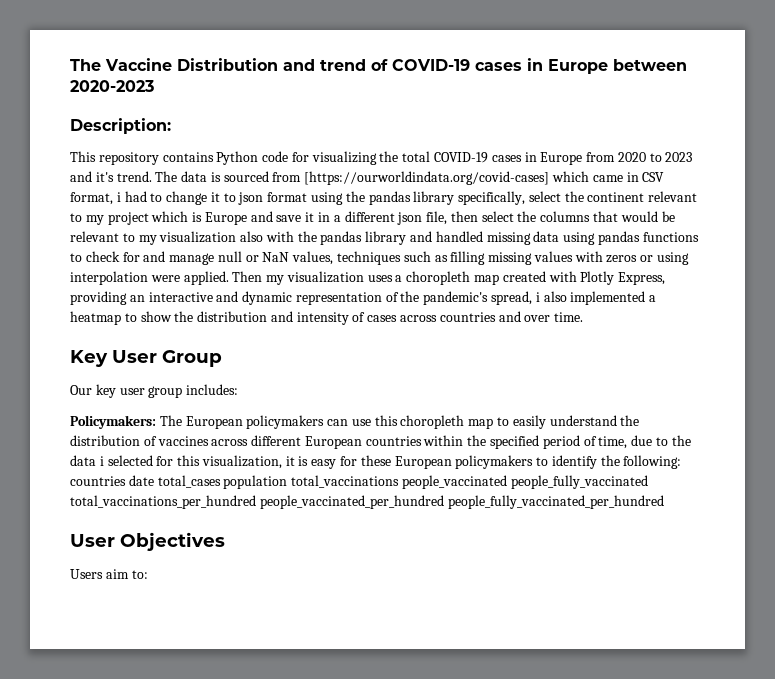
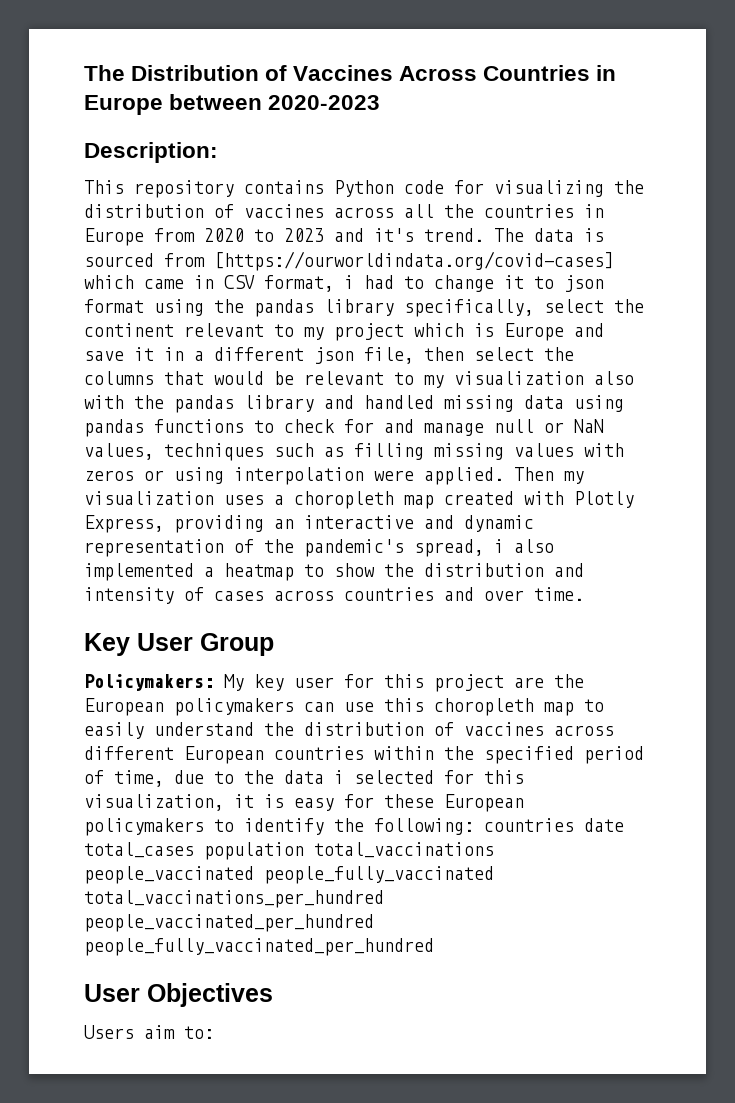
- The Vaccine Distribution and trend of COVID-19 cases in Europe between 2020-2023
+ The Distribution of Vaccines Across Countries in Europe between 2020-2023
- This repository contains Python code for visualizing the total COVID-19 cases in Europe from 2020 to 2023 and it's trend.
+ This repository contains Python code for visualizing the distribution of vaccines across all the countries in Europe from 2020 to 2023 and it's trend.
- Our key user group includes:
- Policymakers: The European policymakers can use this choropleth map to easily understand the distribution of vaccines across different European countries within the specified period of time, due to the data i selected for this visualization, it is easy for these European policymakers to identify the following: countries date total_cases population total_vaccinations people_vaccinated people_fully_vaccinated total_vaccinations_per_hundred people_vaccinated_per_hundred people_fully_vaccinated_per_hundred
+ Policymakers: My key user for this project are the European policymakers can use this choropleth map to easily understand the distribution of vaccines across different European countries within the specified period of time, due to the data i selected for this visualization, it is easy for these European policymakers to identify the following: countries date total_cases population total_vaccinations people_vaccinated people_fully_vaccinated total_vaccinations_per_hundred people_vaccinated_per_hundred people_fully_vaccinated_per_hundred

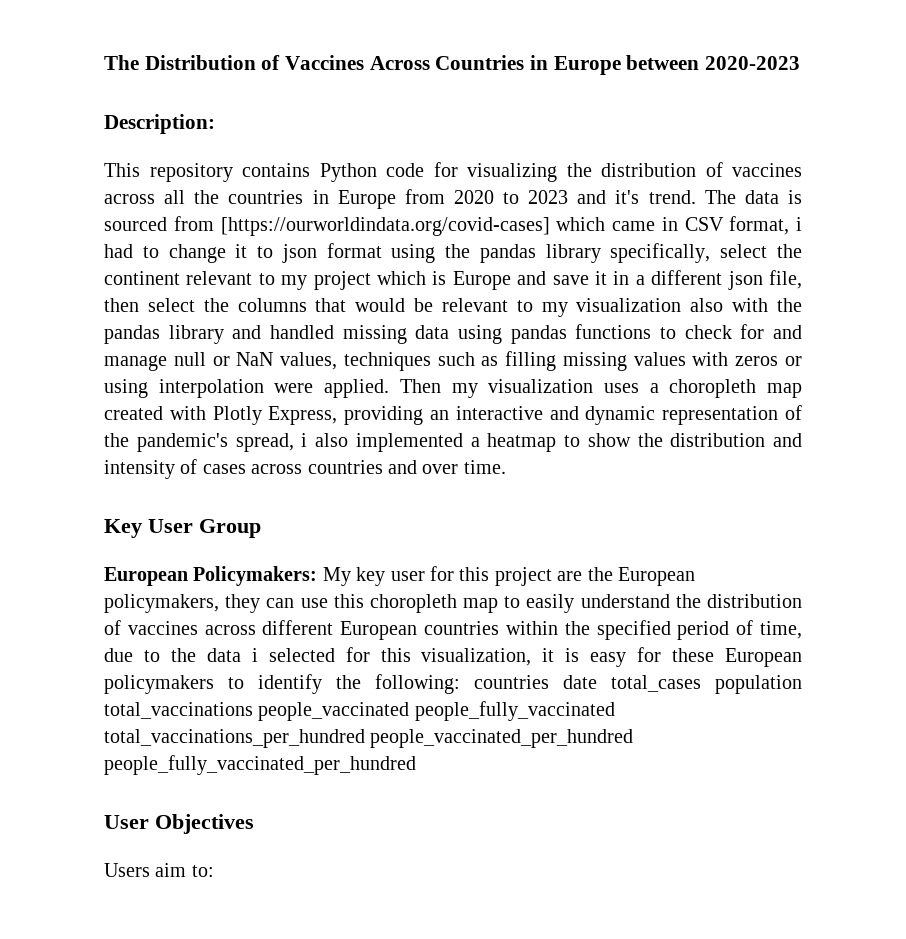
- Policymakers:
+ European Policymakers:
- My key user for this project are the European policymakers can use this choropleth map to easily understand the distribution of vaccines across different European countries within the specified period of time, due to the data i selected for this visualization, it is easy for these European policymakers to identify the following:
+ My key user for this project are the European policymakers, they can use this choropleth map to easily understand the distribution of vaccines across different European countries within the specified period of time, due to the data i selected for this visualization, it is easy for these European policymakers to identify the following:

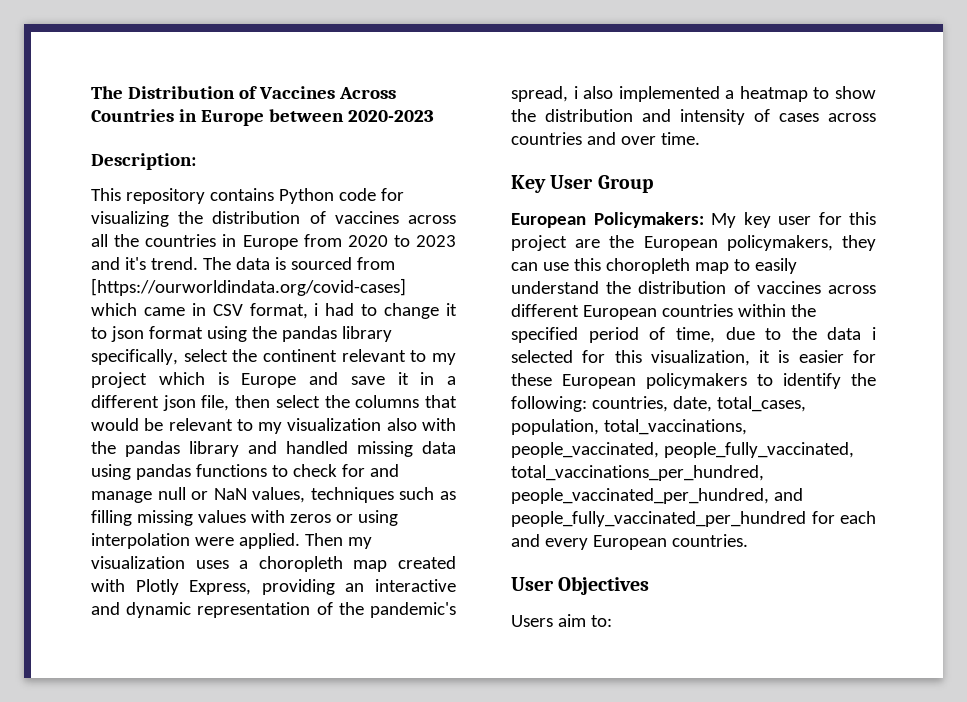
- European Policymakers: My key user for this project are the European policymakers, they can use this choropleth map to easily understand the distribution of vaccines across different European countries within the specified period of time, due to the data i selected for this visualization, it is easy for these European policymakers to identify the following: countries date total_cases population total_vaccinations people_vaccinated people_fully_vaccinated total_vaccinations_per_hundred people_vaccinated_per_hundred people_fully_vaccinated_per_hundred
+ European Policymakers: My key user for this project are the European policymakers, they can use this choropleth map to easily understand the distribution of vaccines across different European countries within the specified period of time, due to the data i selected for this visualization, it is easier for these European policymakers to identify the following: countries, date, total_cases, population, total_vaccinations, people_vaccinated, people_fully_vaccinated, total_vaccinations_per_hundred, people_vaccinated_per_hundred, and people_fully_vaccinated_per_hundred for each and every European countries.

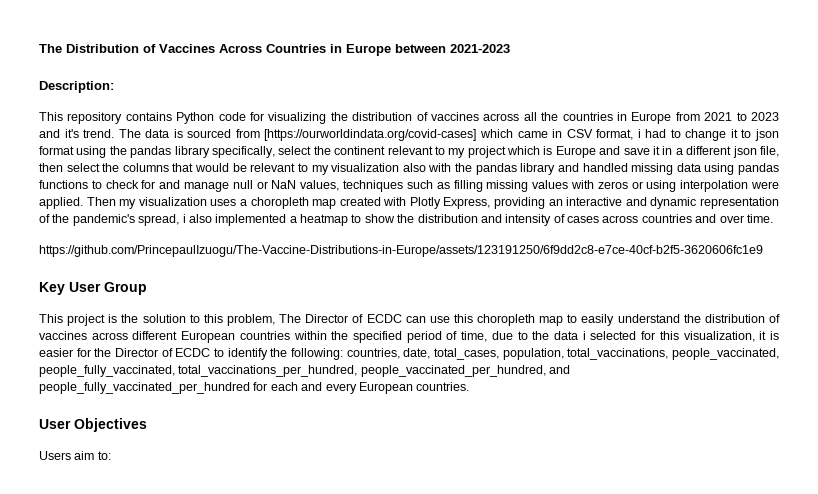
- The Distribution of Vaccines Across Countries in Europe between 2020-2023
+ The Distribution of Vaccines Across Countries in Europe between 2021-2023
- This repository contains Python code for visualizing the distribution of vaccines across all the countries in Europe from 2020 to 2023 and it's trend.
+ This repository contains Python code for visualizing the distribution of vaccines across all the countries in Europe from 2021 to 2023 and it's trend.
+ https://github.com/PrincepaulIzuogu/The-Vaccine-Distributions-in-Europe/assets/123191250/6f9dd2c8-e7ce-40cf-b2f5-3620606fc1e9
- European Policymakers: My key user for this project are the European policymakers, they can use this choropleth map to easily understand the distribution of vaccines across different European countries within the specified period of time, due to the data i selected for this visualization, it is easier for these European policymakers to identify the following: countries, date, total_cases, population, total_vaccinations, people_vaccinated, people_fully_vaccinated, total_vaccinations_per_hundred, people_vaccinated_per_hundred, and people_fully_vaccinated_per_hundred for each and every European countries.
+ This project is the solution to this problem, The Director of ECDC can use this choropleth map to easily understand the distribution of vaccines across different European countries within the specified period of time, due to the data i selected for this visualization, it is easier for the Director of ECDC to identify the following: countries, date, total_cases, population, total_vaccinations, people_vaccinated, people_fully_vaccinated, total_vaccinations_per_hundred, people_vaccinated_per_hundred, and people_fully_vaccinated_per_hundred for each and every European countries.

